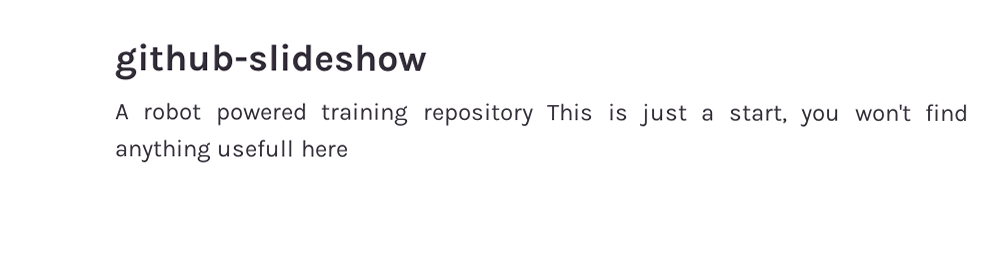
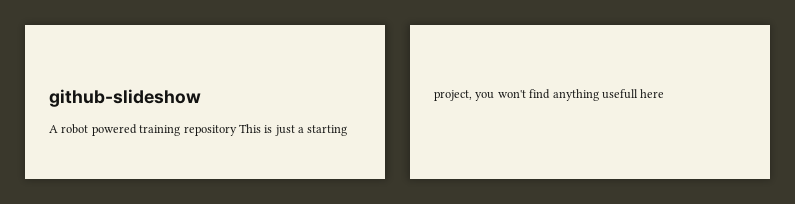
- A robot powered training repository This is just a start, you won't find anything usefull here
+ A robot powered training repository This is just a starting project, you won't find anything usefull here

